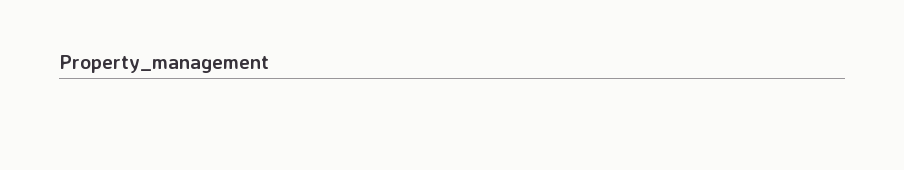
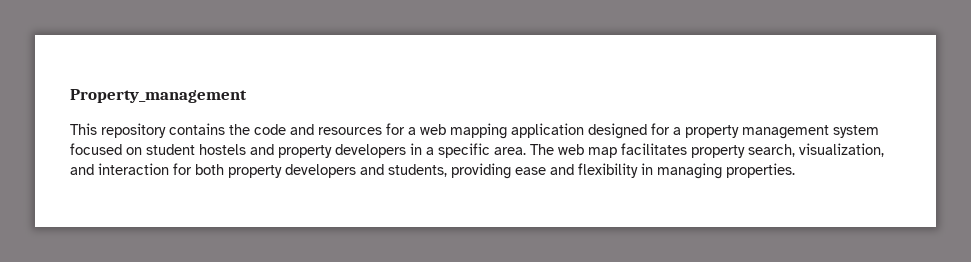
+ This repository contains the code and resources for a web mapping application designed for a property management system focused on student hostels and property developers in a specific area. The web map facilitates property search, visualization, and interaction for both property developers and students, providing ease and flexibility in managing properties.

